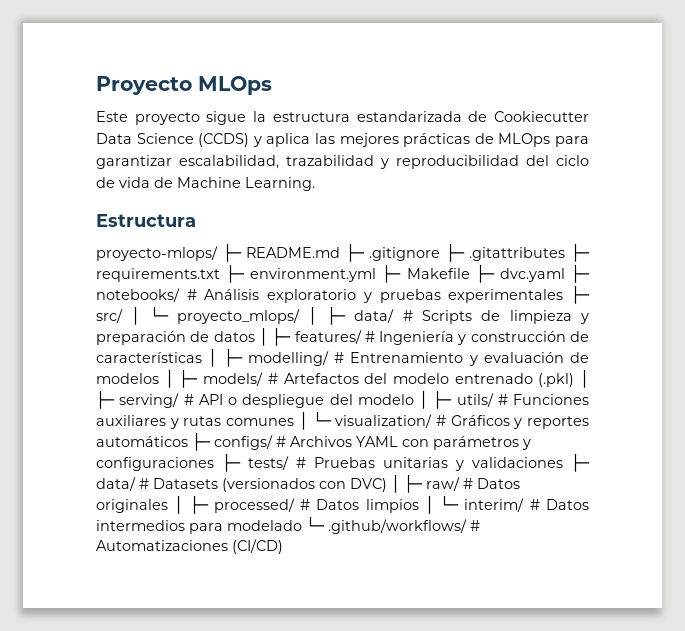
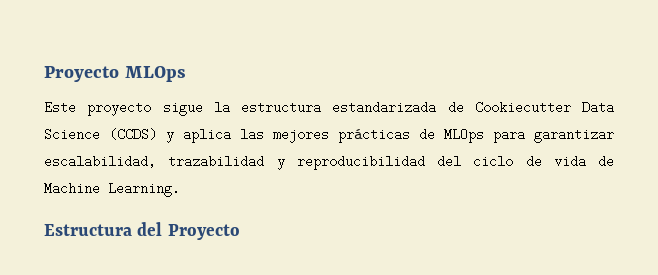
- Estructura
- proyecto-mlops/ ├─ README.md ├─ .gitignore ├─ .gitattributes ├─ requirements.txt ├─ environment.yml ├─ Makefile ├─ dvc.yaml ├─ notebooks/ # Análisis exploratorio y pruebas experimentales ├─ src/ │ └─ proyecto_mlops/ │ ├─ data/ # Scripts de limpieza y preparación de datos │ ├─ features/ # Ingeniería y construcción de características │ ├─ modelling/ # Entrenamiento y evaluación de modelos │ ├─ models/ # Artefactos del modelo entrenado (.pkl) │ ├─ serving/ # API o despliegue del modelo │ ├─ utils/ # Funciones auxiliares y rutas comunes │ └─ visualization/ # Gráficos y reportes automáticos ├─ configs/ # Archivos YAML con parámetros y configuraciones ├─ tests/ # Pruebas unitarias y validaciones ├─ data/ # Datasets (versionados con DVC) │ ├─ raw/ # Datos originales │ ├─ processed/ # Datos limpios │ └─ interim/ # Datos intermedios para modelado └─ .github/workflows/ # Automatizaciones (CI/CD)
+ Estructura del Proyecto

